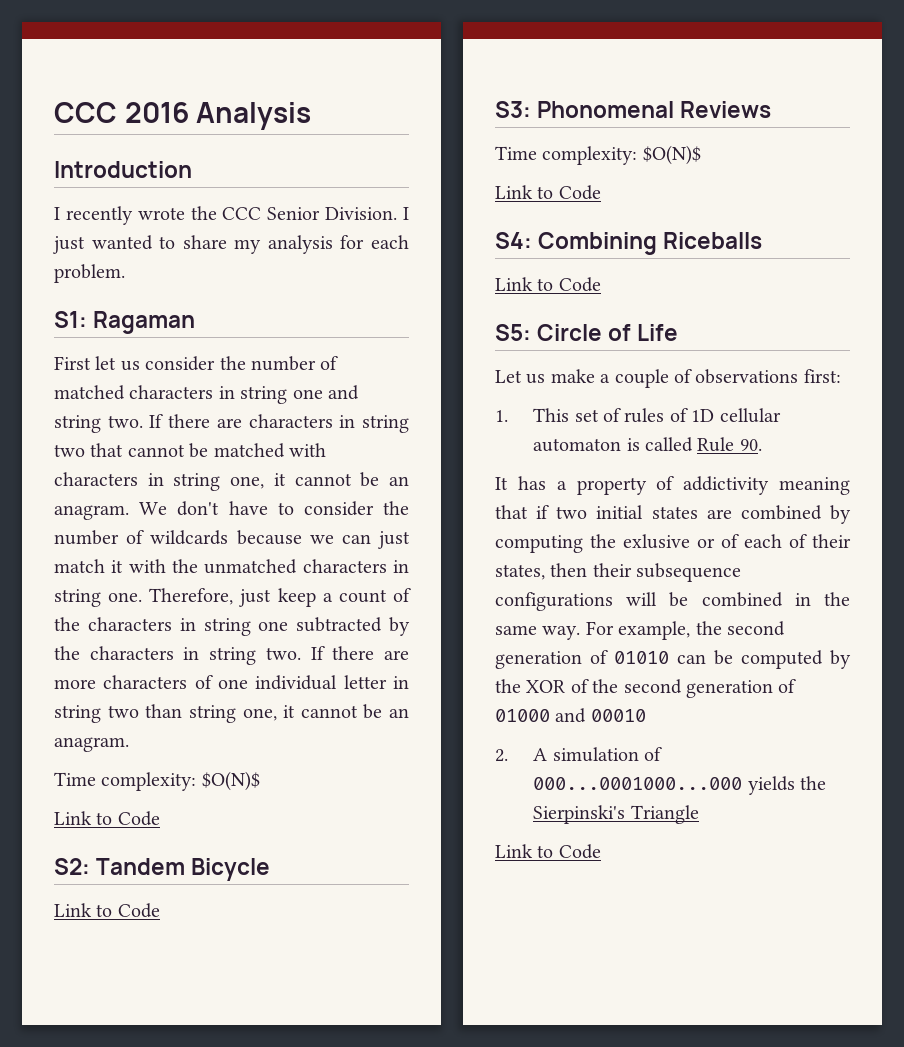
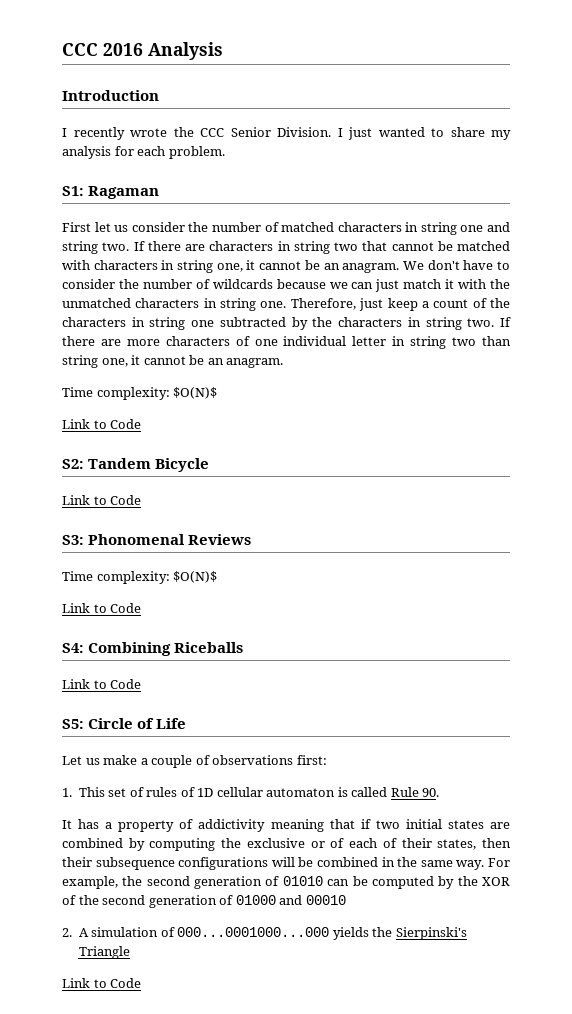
- It has a property of addictivity meaning that if two initial states are combined by computing the exlusive or of each of their states, then their subsequence configurations will be combined in the same way.
+ It has a property of addictivity meaning that if two initial states are combined by computing the exclusive or of each of their states, then their subsequence configurations will be combined in the same way.

